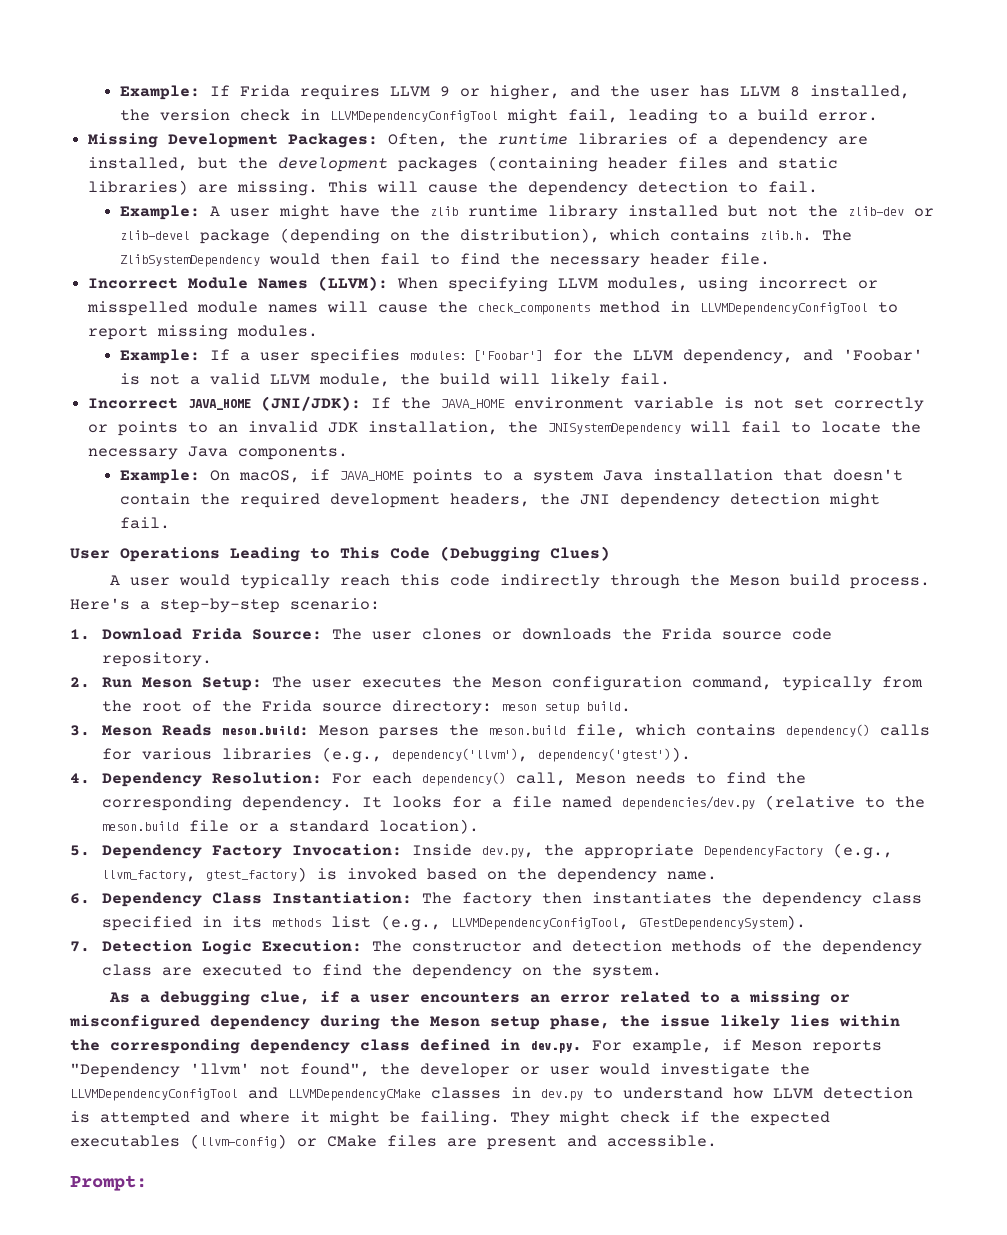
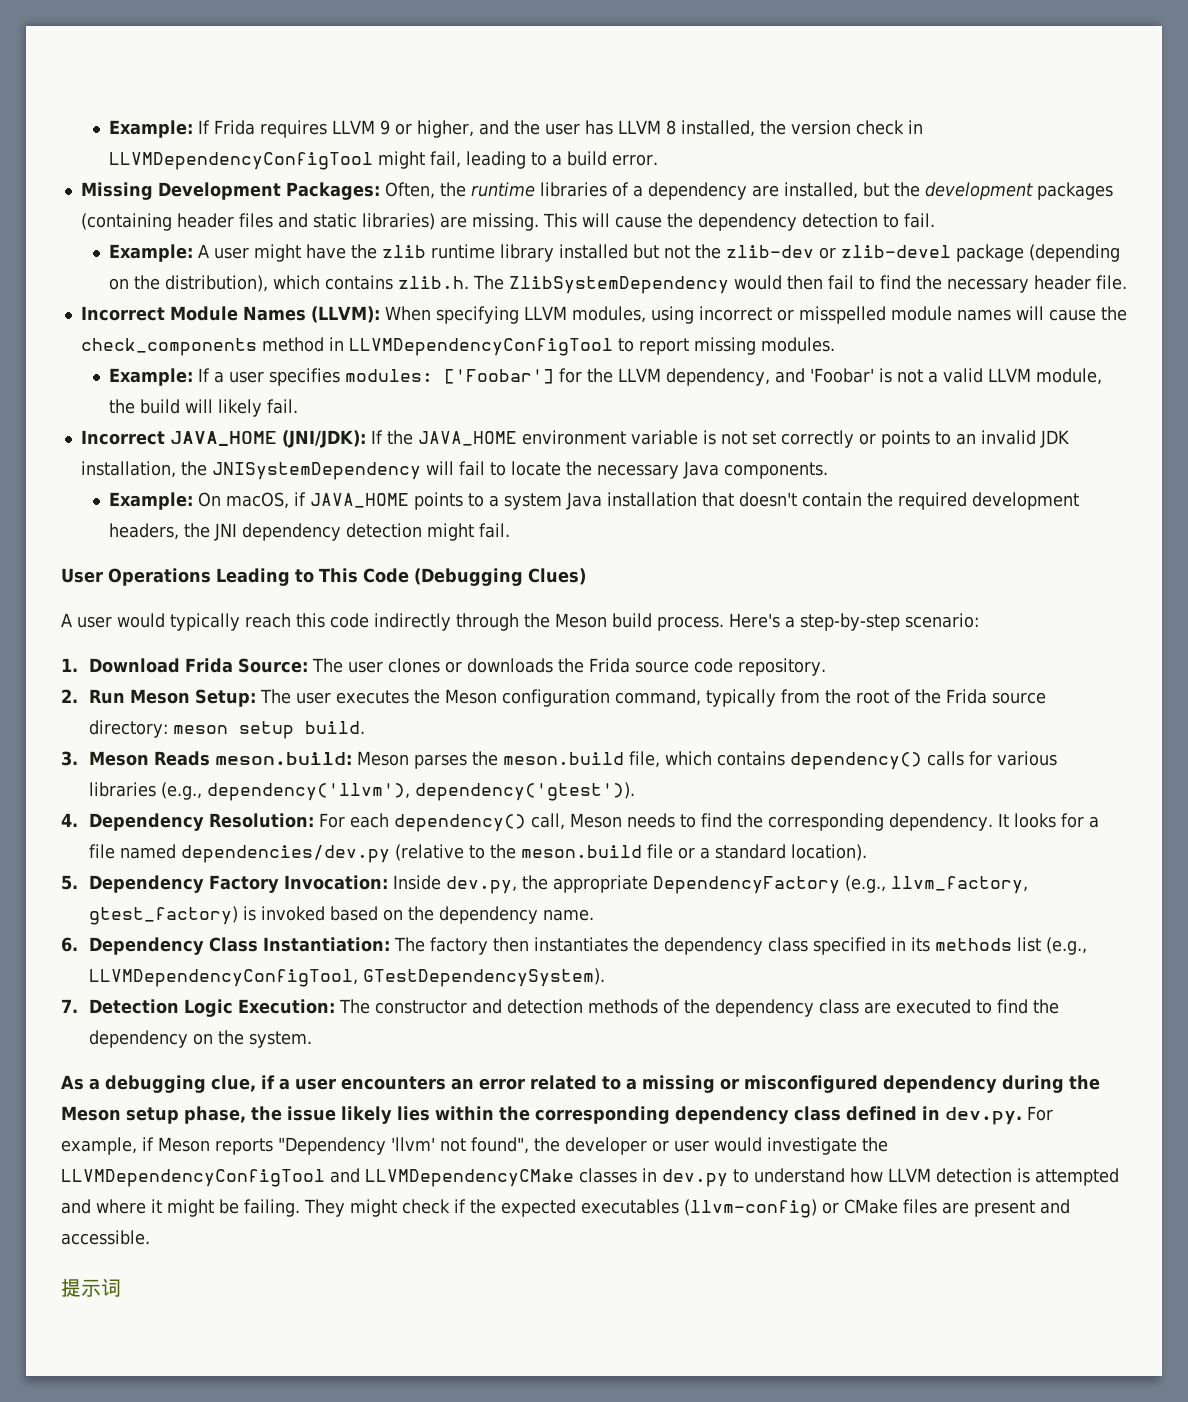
- Prompt:
+ 提示词

